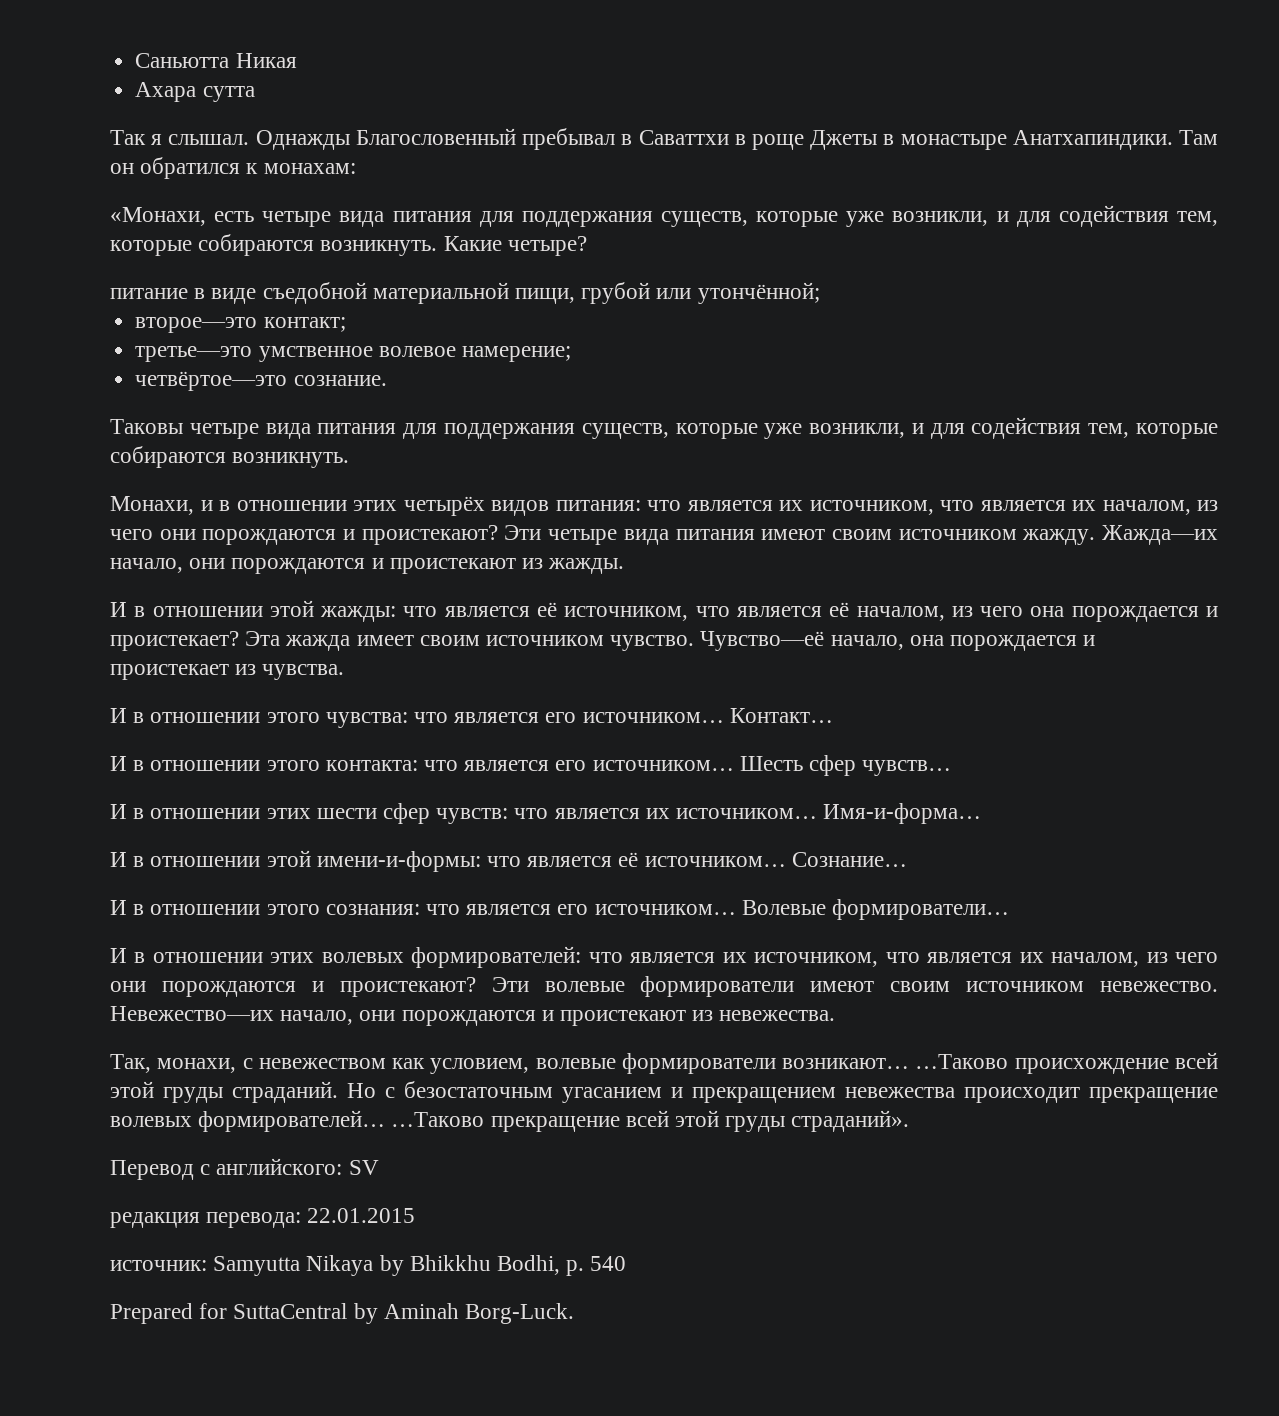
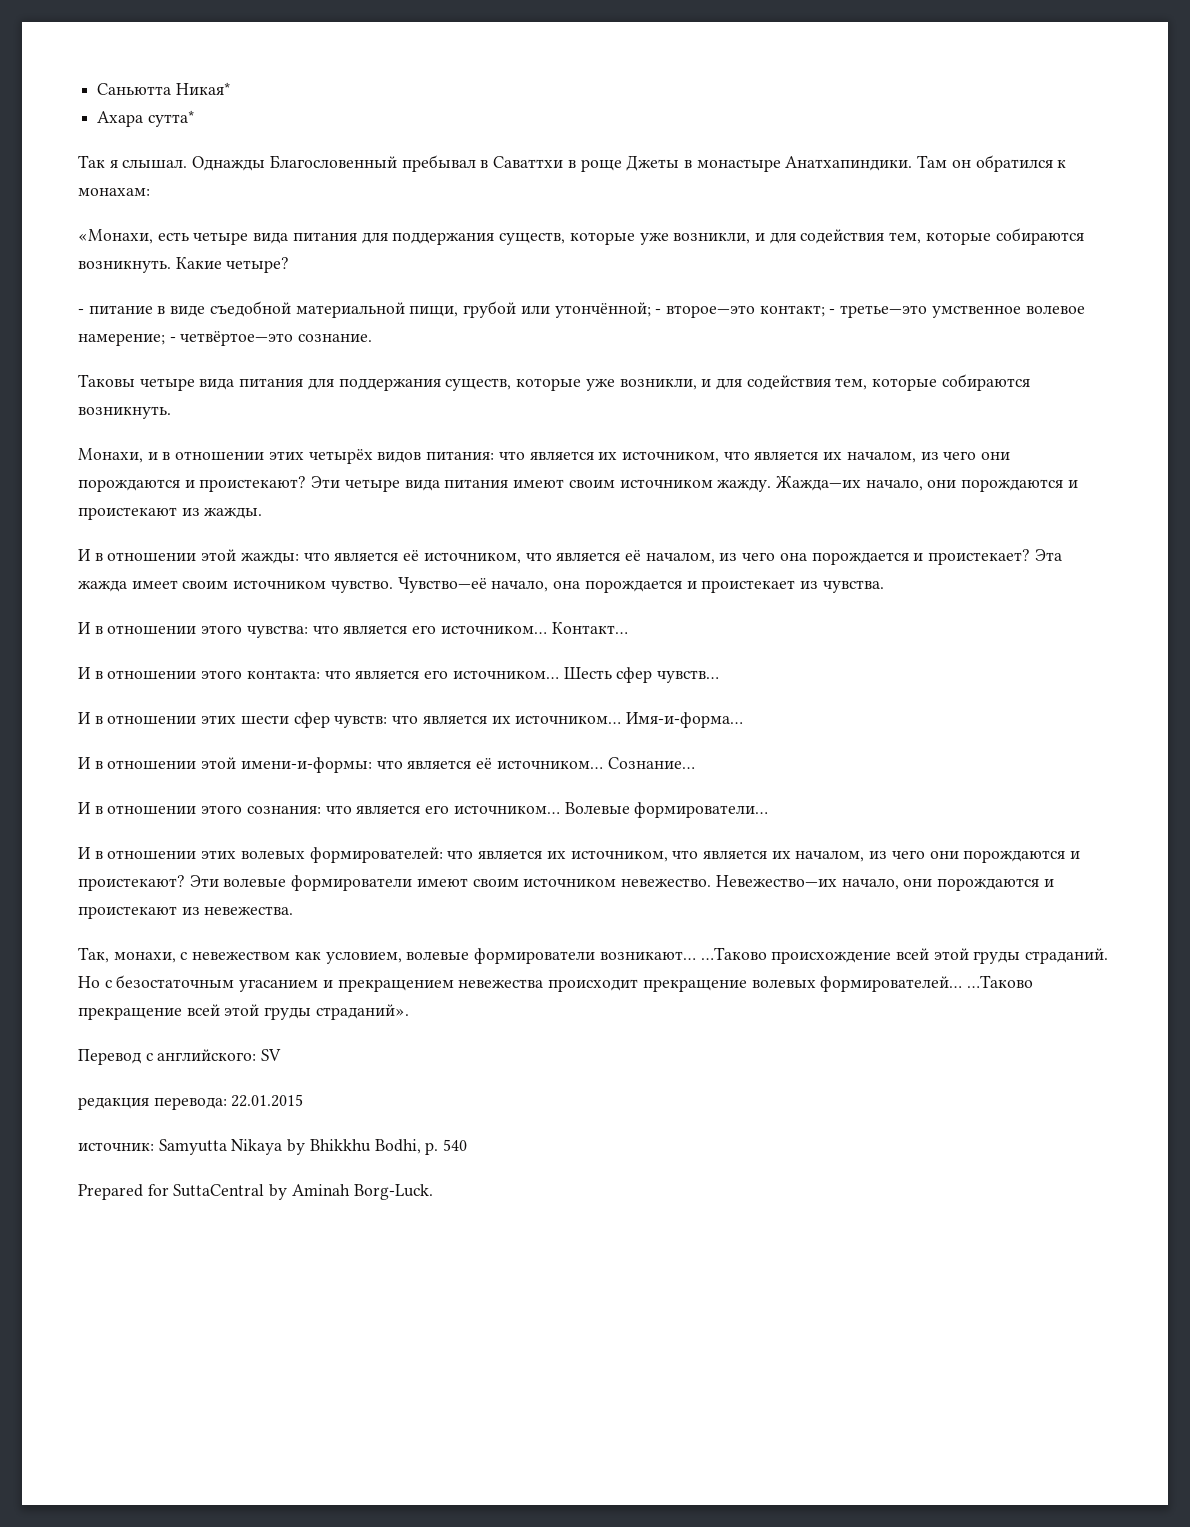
- Саньютта Никая
+ Саньютта Никая*
- Ахара сутта
+ Ахара сутта*
- питание в виде съедобной материальной пищи, грубой или утончённой;
- второе—это контакт;
- третье—это умственное волевое намерение;
- четвёртое—это сознание.
+ - питание в виде съедобной материальной пищи, грубой или утончённой; - второе—это контакт; - третье—это умственное волевое намерение; - четвёртое—это сознание.

